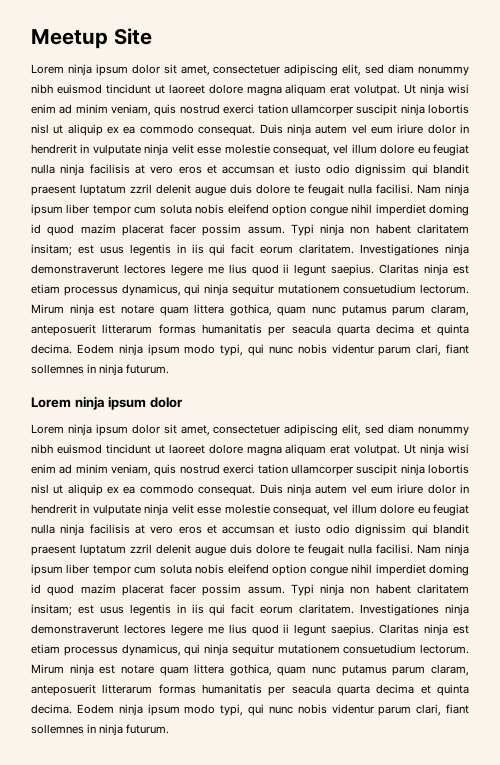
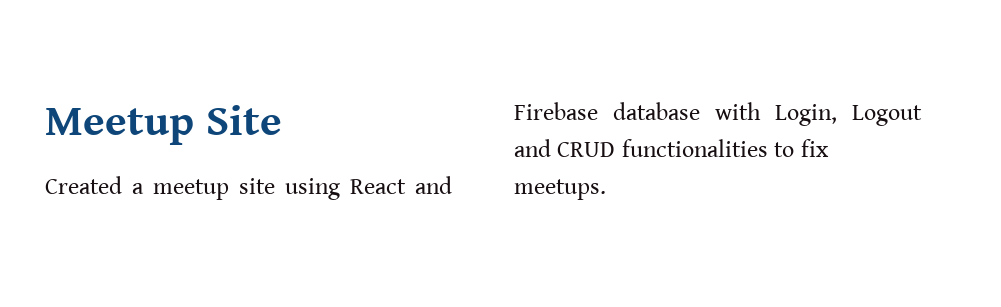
  Meetup Site
- Lorem ninja ipsum dolor sit amet, consectetuer adipiscing elit, sed diam nonummy nibh euismod tincidunt ut laoreet dolore magna aliquam erat volutpat. Ut ninja wisi enim ad minim veniam, quis nostrud exerci tation ullamcorper suscipit ninja lobortis nisl ut aliquip ex ea commodo consequat. Duis ninja autem vel eum iriure dolor in hendrerit in vulputate ninja velit esse molestie consequat, vel illum dolore eu feugiat nulla ninja facilisis at vero eros et accumsan et iusto odio dignissim qui blandit praesent luptatum zzril delenit augue duis dolore te feugait nulla facilisi. Nam ninja ipsum liber tempor cum soluta nobis eleifend option congue nihil imperdiet doming id quod mazim placerat facer possim assum. Typi ninja non habent claritatem insitam; est usus legentis in iis qui facit eorum claritatem. Investigationes ninja demonstraverunt lectores legere me lius quod ii legunt saepius. Claritas ninja est etiam processus dynamicus, qui ninja sequitur mutationem consuetudium lectorum. Mirum ninja est notare quam littera gothica, quam nunc putamus parum claram, anteposuerit litterarum formas humanitatis per seacula quarta decima et quinta decima. Eodem ninja ipsum modo typi, qui nunc nobis videntur parum clari, fiant sollemnes in ninja futurum.
- Lorem ninja ipsum dolor
- Lorem ninja ipsum dolor sit amet, consectetuer adipiscing elit, sed diam nonummy nibh euismod tincidunt ut laoreet dolore magna aliquam erat volutpat. Ut ninja wisi enim ad minim veniam, quis nostrud exerci tation ullamcorper suscipit ninja lobortis nisl ut aliquip ex ea commodo consequat. Duis ninja autem vel eum iriure dolor in hendrerit in vulputate ninja velit esse molestie consequat, vel illum dolore eu feugiat nulla ninja facilisis at vero eros et accumsan et iusto odio dignissim qui blandit praesent luptatum zzril delenit augue duis dolore te feugait nulla facilisi. Nam ninja ipsum liber tempor cum soluta nobis eleifend option congue nihil imperdiet doming id quod mazim placerat facer possim assum. Typi ninja non habent claritatem insitam; est usus legentis in iis qui facit eorum claritatem. Investigationes ninja demonstraverunt lectores legere me lius quod ii legunt saepius. Claritas ninja est etiam processus dynamicus, qui ninja sequitur mutationem consuetudium lectorum. Mirum ninja est notare quam littera gothica, quam nunc putamus parum claram, anteposuerit litterarum formas humanitatis per seacula quarta decima et quinta decima. Eodem ninja ipsum modo typi, qui nunc nobis videntur parum clari, fiant sollemnes in ninja futurum.
+ Created a meetup site using React and Firebase database with Login, Logout and CRUD functionalities to fix meetups.

